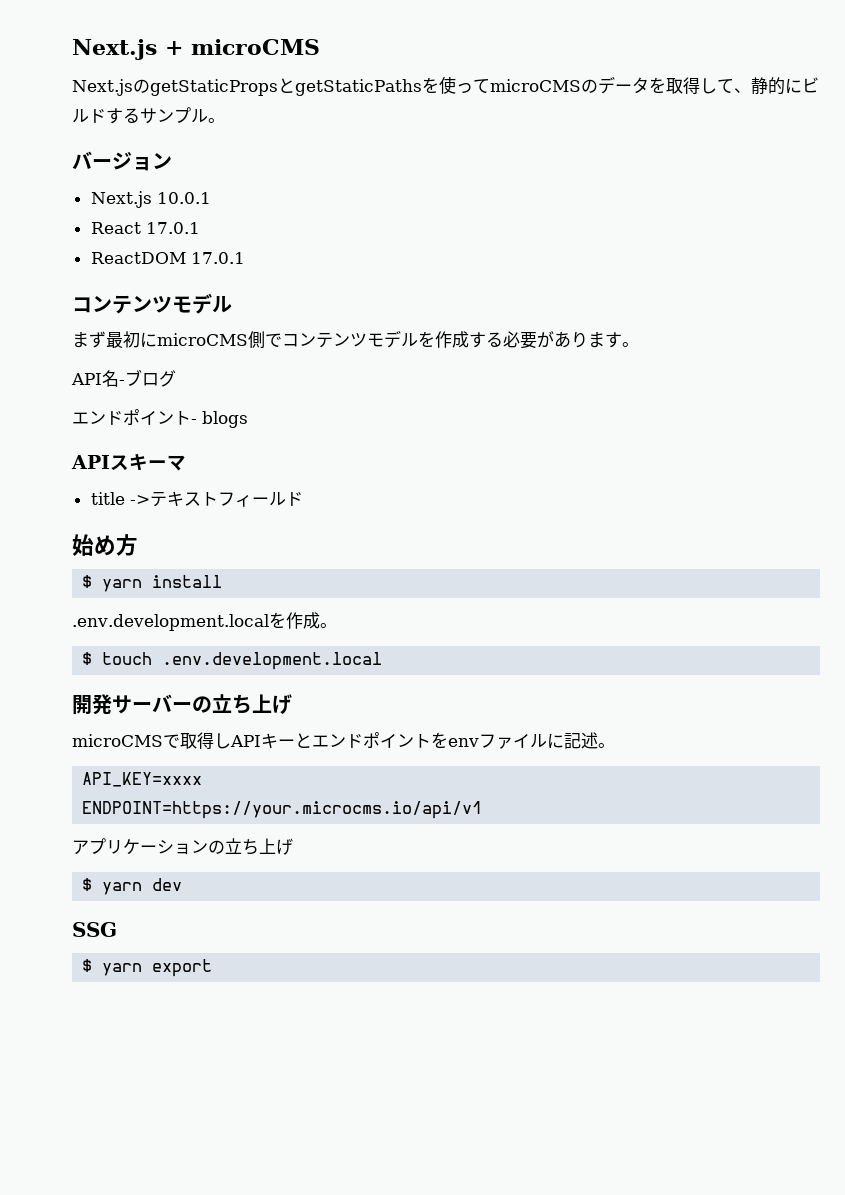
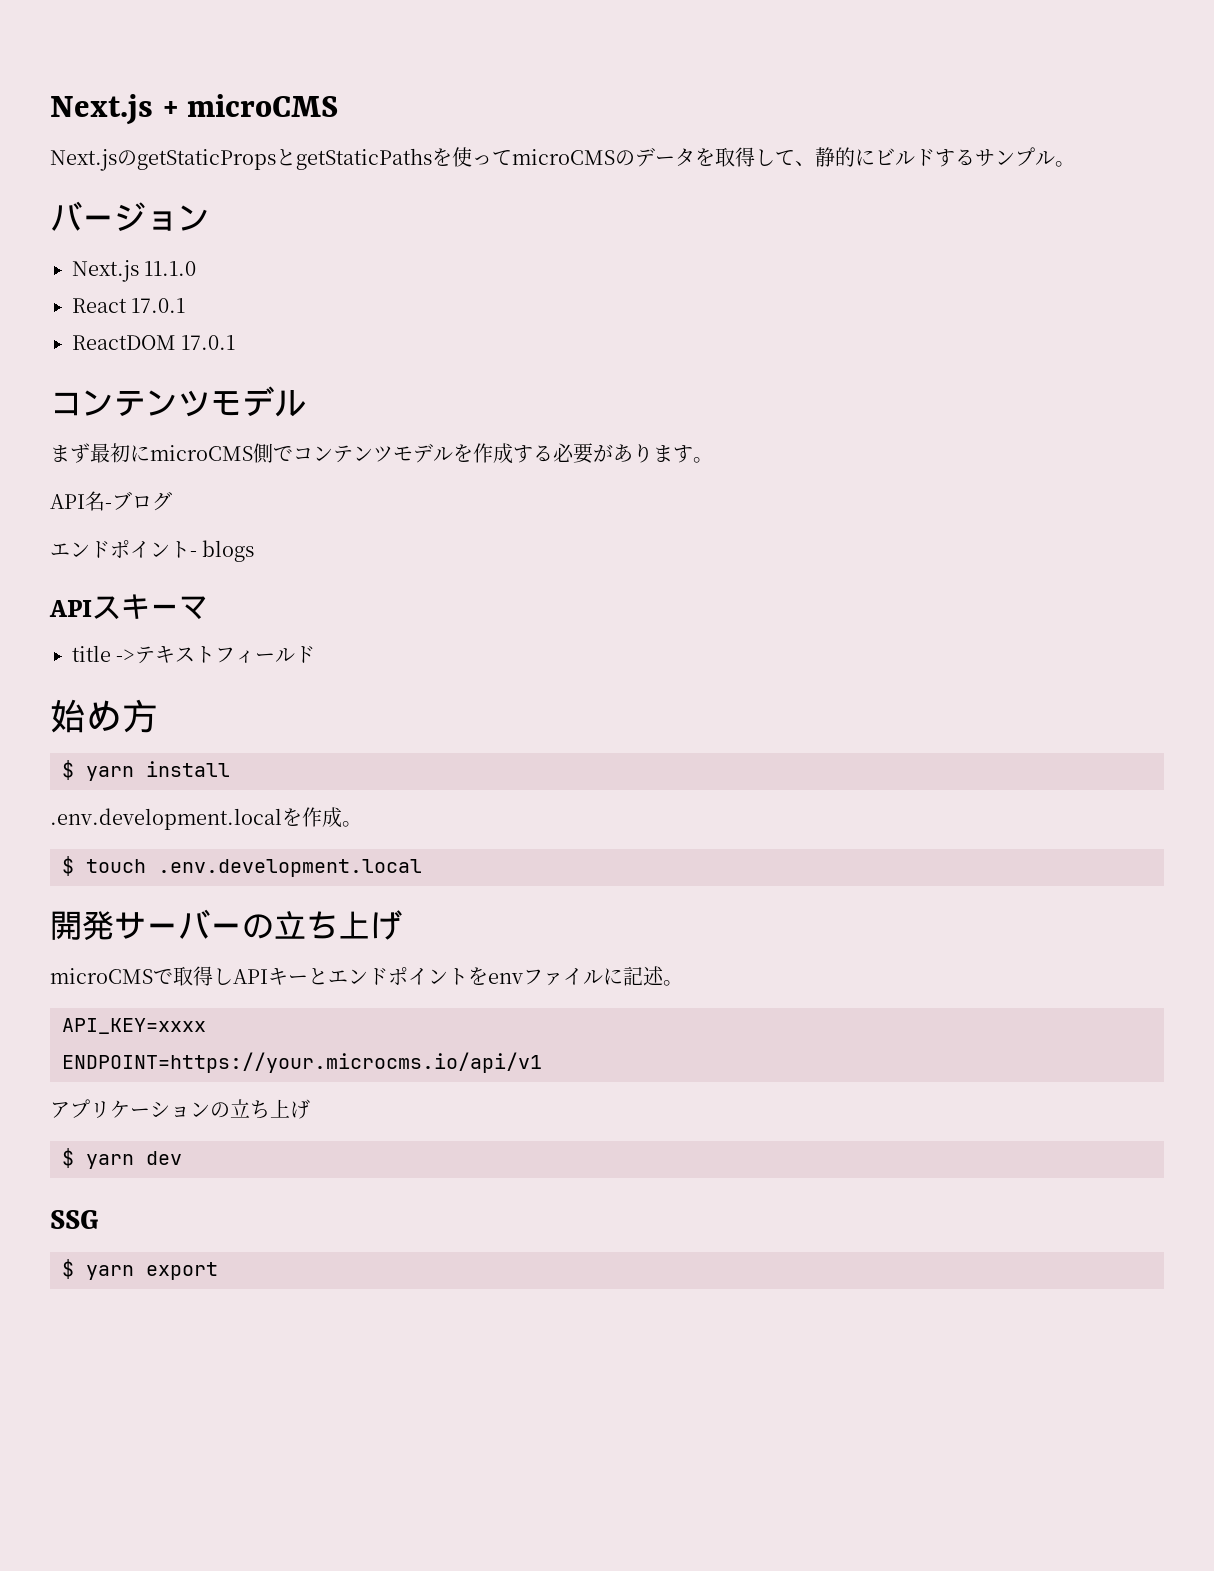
- Next.js 10.0.1
+ Next.js 11.1.0

